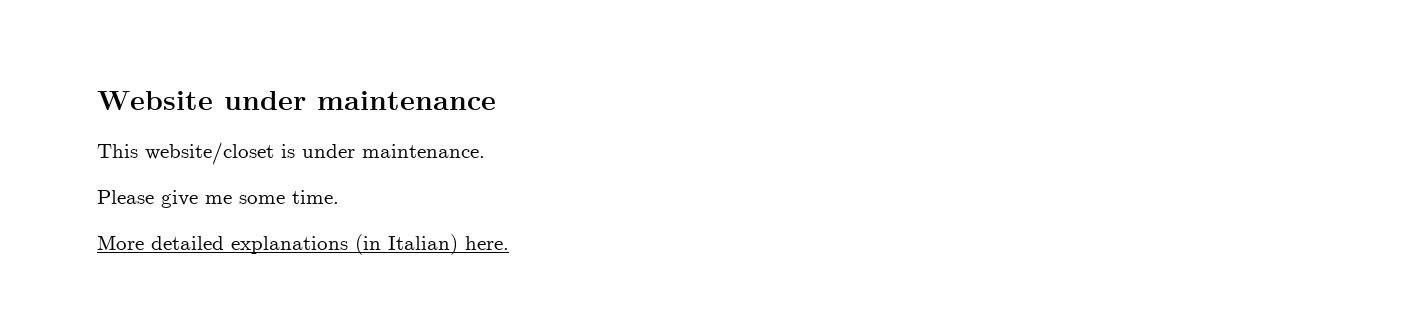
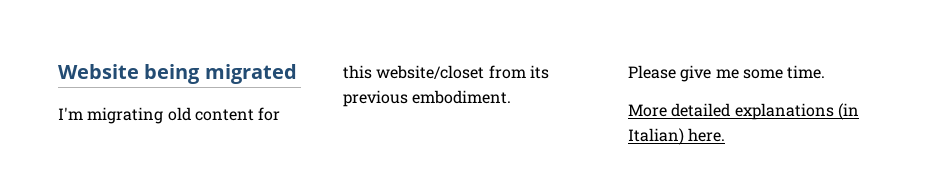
- Website under maintenance
- This website/closet is under maintenance.
+ Website being migrated
+ I'm migrating old content for this website/closet from its previous embodiment.

